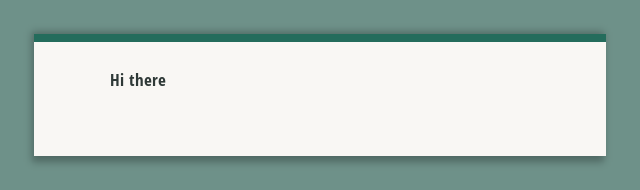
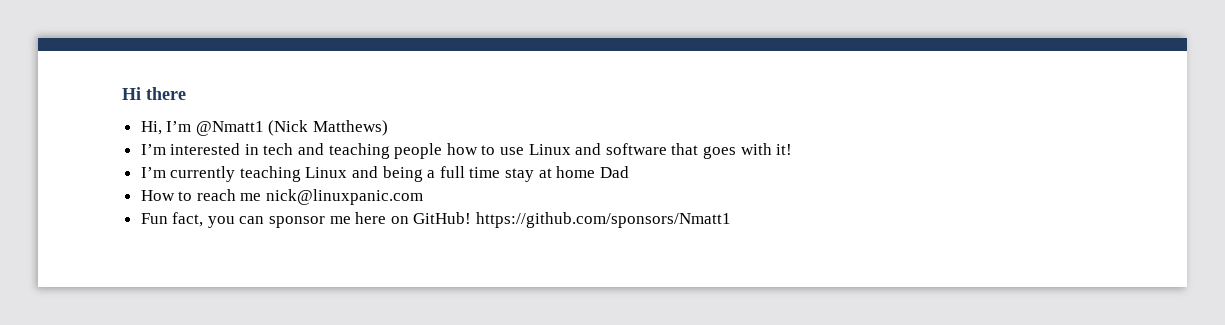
+ Hi, I’m @Nmatt1 (Nick Matthews)
+ I’m interested in tech and teaching people how to use Linux and software that goes with it!
+ I’m currently teaching Linux and being a full time stay at home Dad
+ How to reach me nick@linuxpanic.com
+ Fun fact, you can sponsor me here on GitHub! https://github.com/sponsors/Nmatt1

